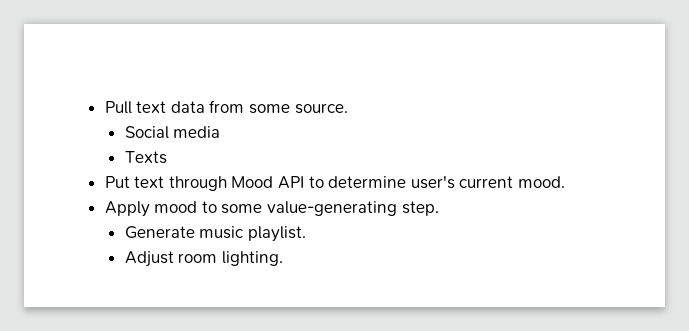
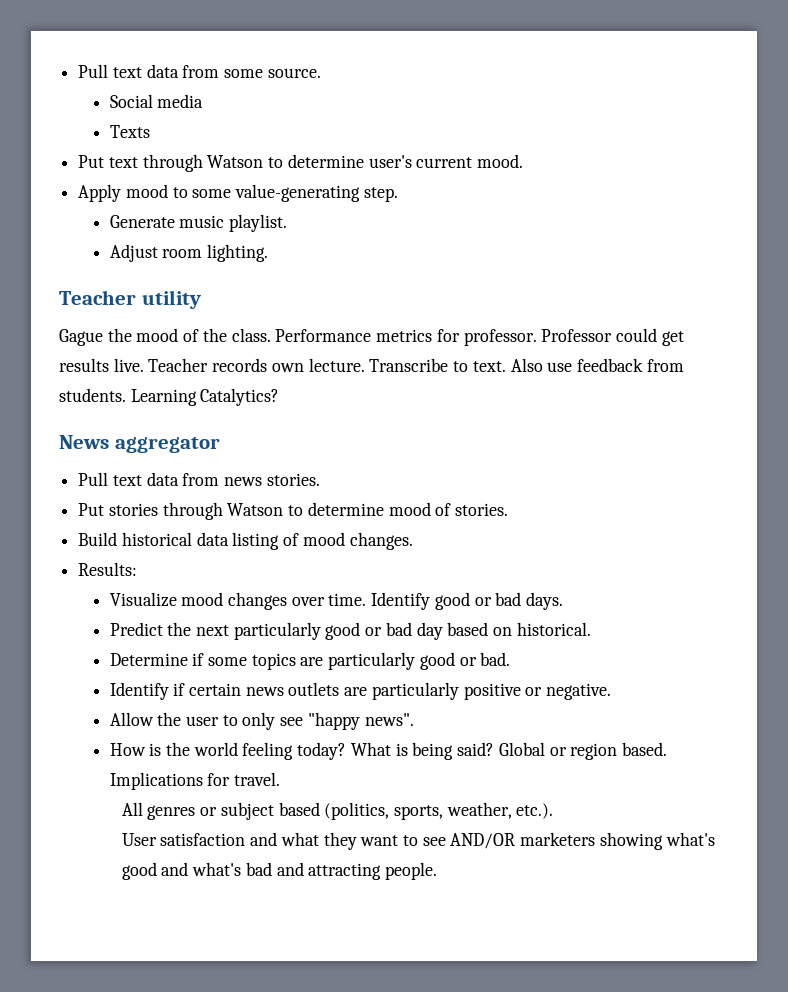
- Put text through Mood API to determine user's current mood.
+ Put text through Watson to determine user's current mood.
+ Teacher utility
+ Gague the mood of the class. Performance metrics for professor. Professor could get results live. Teacher records own lecture. Transcribe to text. Also use feedback from students. Learning Catalytics?
+ News aggregator
+ Pull text data from news stories.
+ Put stories through Watson to determine mood of stories.
+ Build historical data listing of mood changes.
+ Results:
+ Visualize mood changes over time. Identify good or bad days.
+ Predict the next particularly good or bad day based on historical.
+ Determine if some topics are particularly good or bad.
+ Identify if certain news outlets are particularly positive or negative.
+ Allow the user to only see "happy news".
+ How is the world feeling today? What is being said? Global or region based. Implications for travel.
+ All genres or subject based (politics, sports, weather, etc.).
+ User satisfaction and what they want to see AND/OR marketers showing what's good and what's bad and attracting people.

